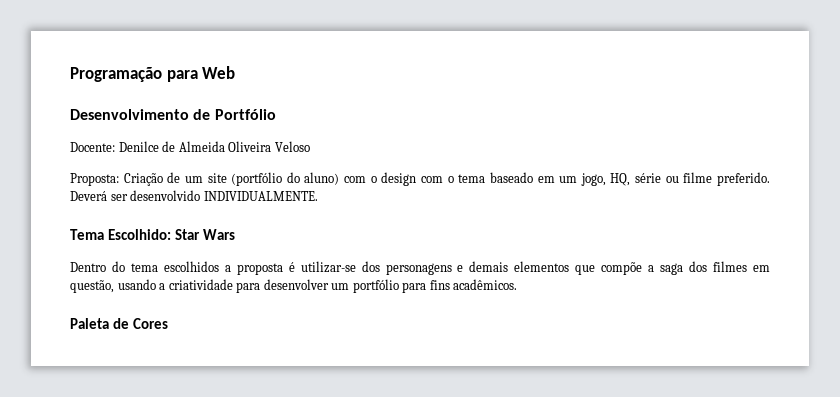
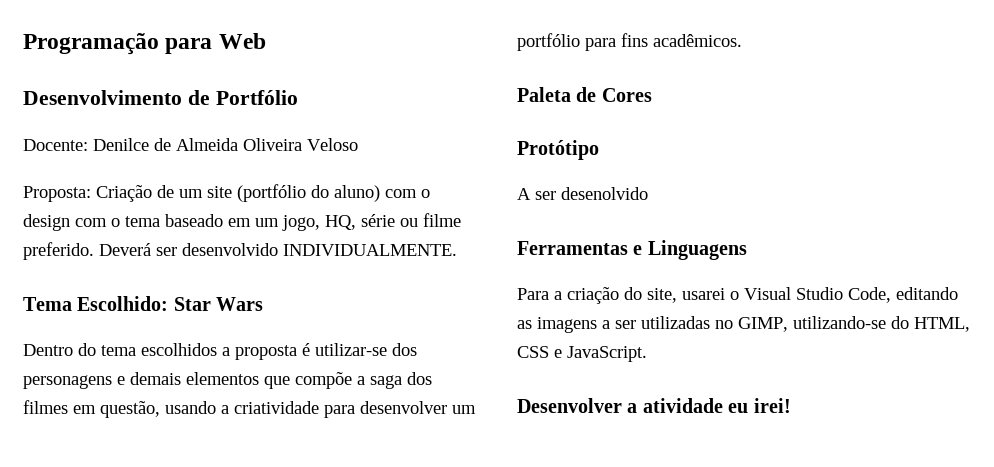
+ Protótipo
+ A ser desenolvido
+ Ferramentas e Linguagens
+ Para a criação do site, usarei o Visual Studio Code, editando as imagens a ser utilizadas no GIMP, utilizando-se do HTML, CSS e JavaScript.
+ Desenvolver a atividade eu irei!

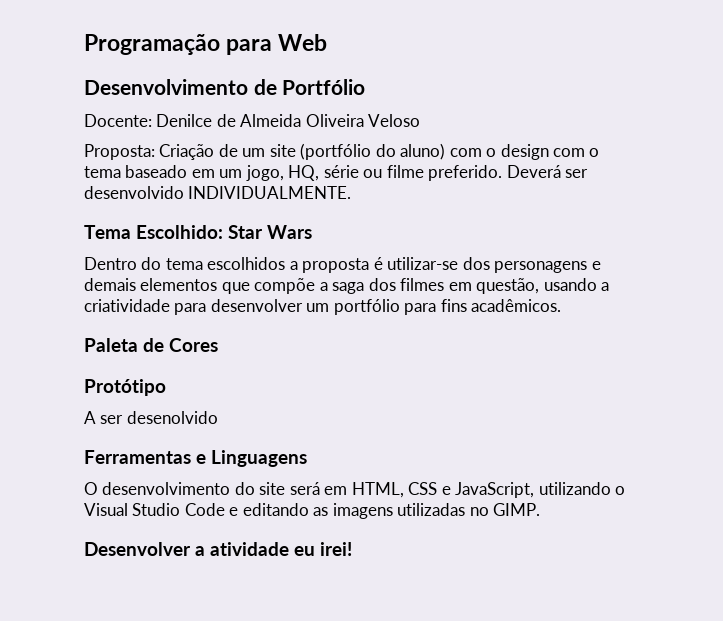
- Para a criação do site, usarei o Visual Studio Code, editando as imagens a ser utilizadas no GIMP, utilizando-se do HTML, CSS e JavaScript.
+ O desenvolvimento do site será em HTML, CSS e JavaScript, utilizando o Visual Studio Code e editando as imagens utilizadas no GIMP.

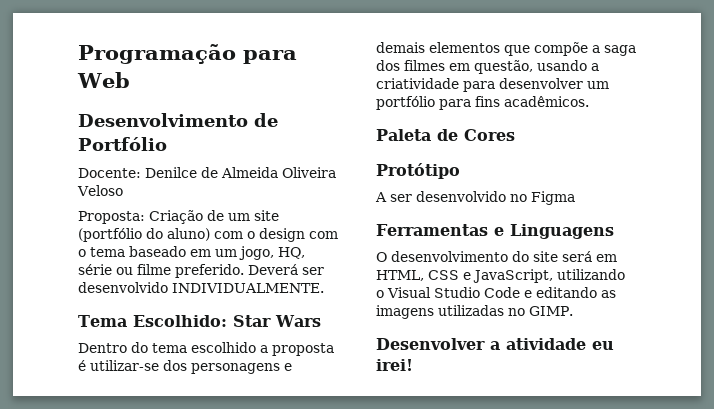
- Dentro do tema escolhidos a proposta é utilizar-se dos personagens e demais elementos que compõe a saga dos filmes em questão, usando a criatividade para desenvolver um portfólio para fins acadêmicos.
+ Dentro do tema escolhido a proposta é utilizar-se dos personagens e demais elementos que compõe a saga dos filmes em questão, usando a criatividade para desenvolver um portfólio para fins acadêmicos.
- A ser desenolvido
+ A ser desenvolvido no Figma

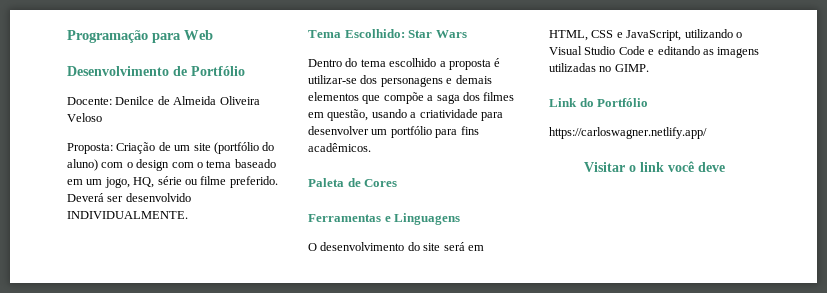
- Protótipo
- A ser desenvolvido no Figma
- Desenvolver a atividade eu irei!
+ Link do Portfólio
+ https://carloswagner.netlify.app/
+ Visitar o link você deve

